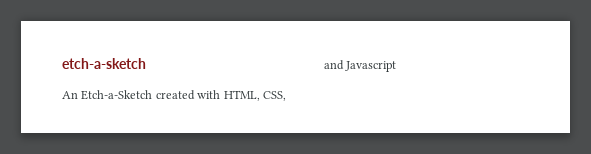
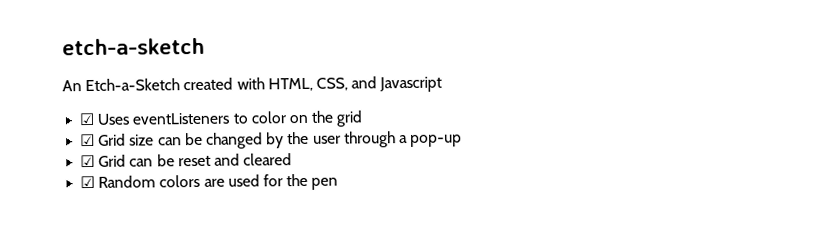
+ ☑ Uses eventListeners to color on the grid
+ ☑ Grid size can be changed by the user through a pop-up
+ ☑ Grid can be reset and cleared
+ ☑ Random colors are used for the pen

